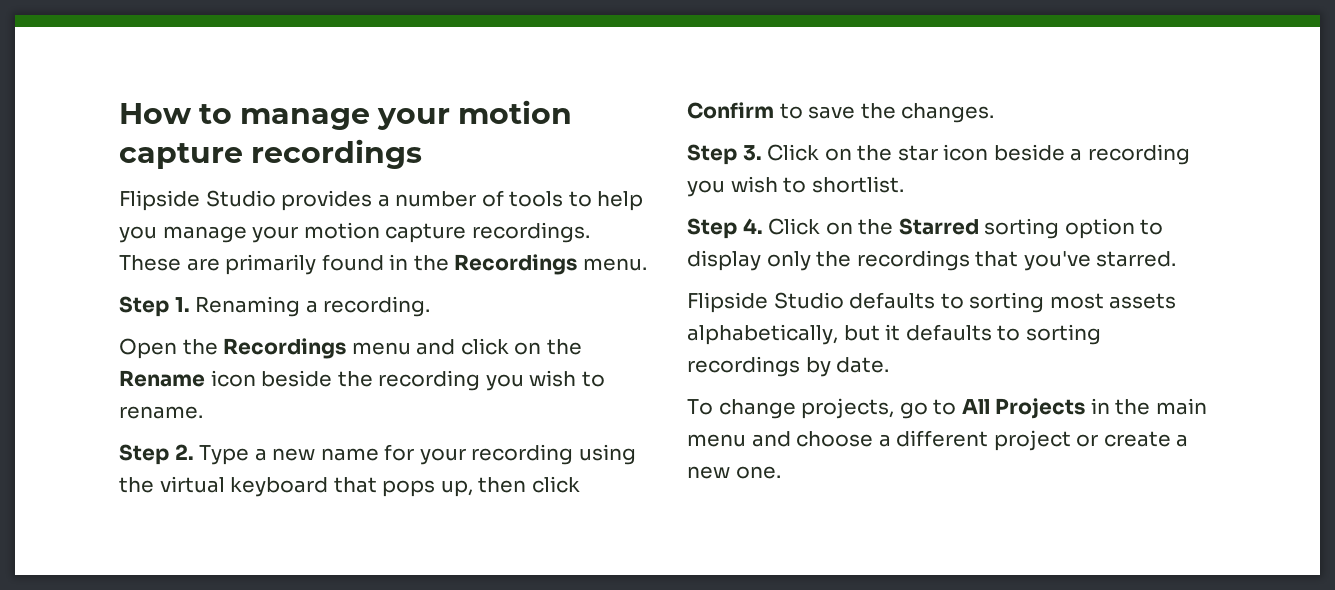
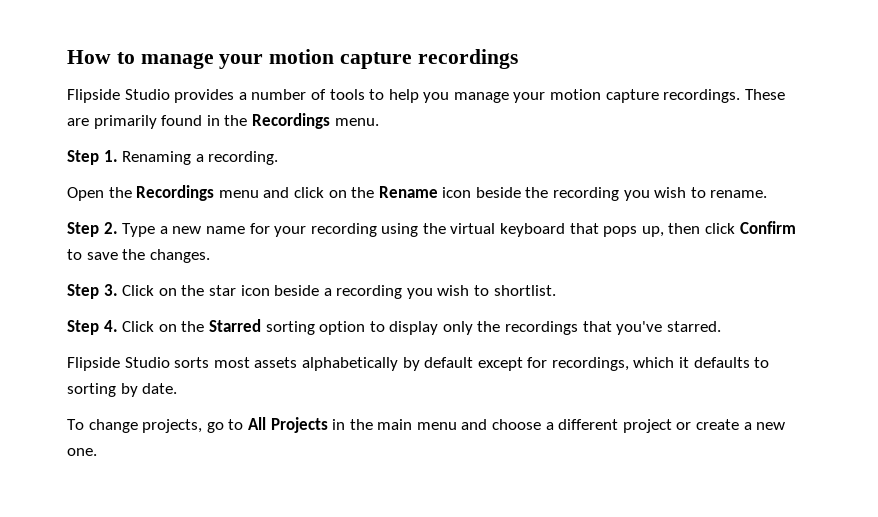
- Flipside Studio defaults to sorting most assets alphabetically, but it defaults to sorting recordings by date.
+ Flipside Studio sorts most assets alphabetically by default except for recordings, which it defaults to sorting by date.

